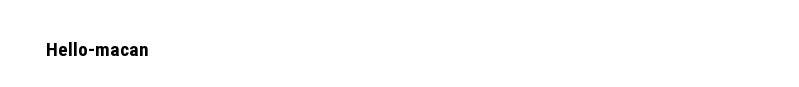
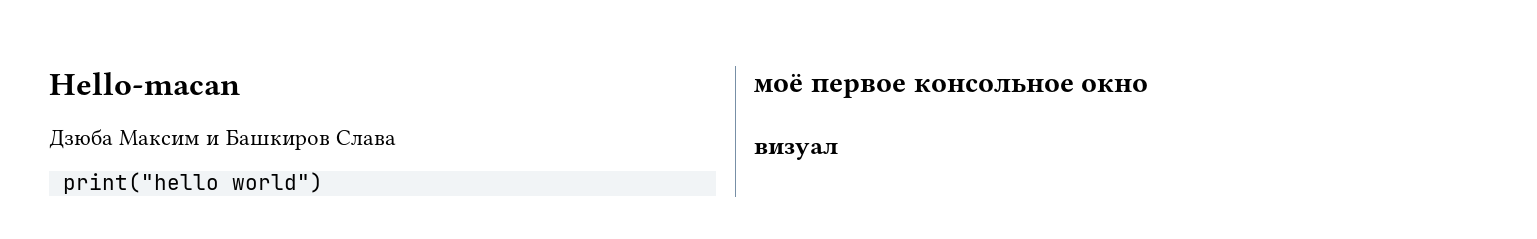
+ Дзюба Максим и Башкиров Слава
+ print("hello world")
+ моё первое консольное окно
+ визуал

